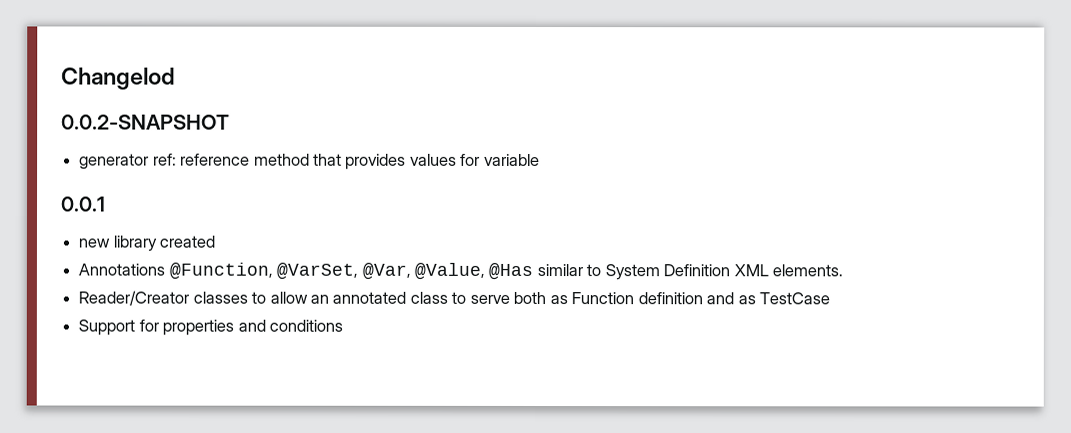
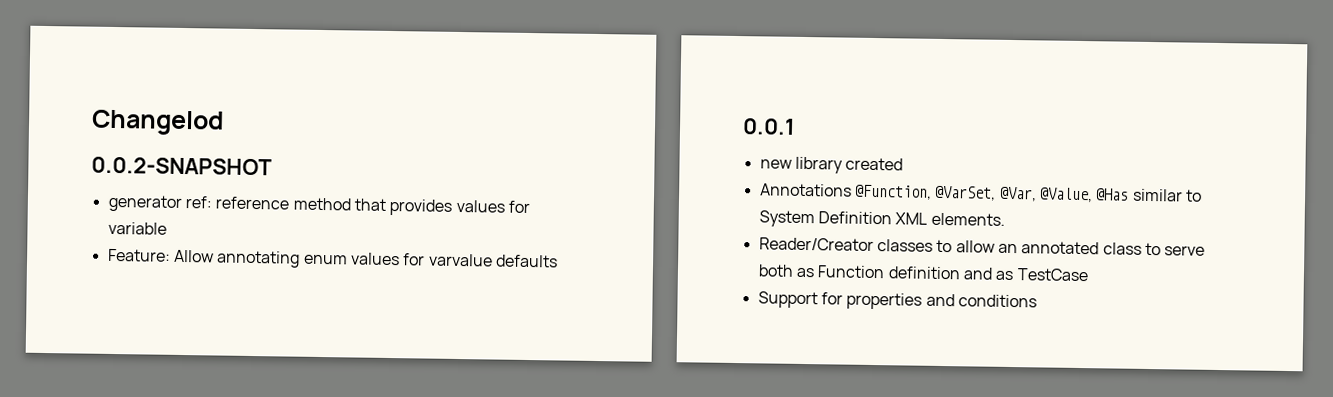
+ Feature: Allow annotating enum values for varvalue defaults

